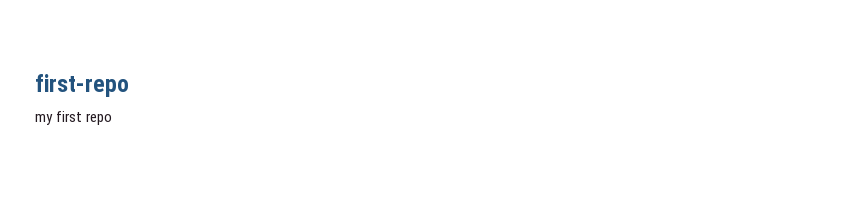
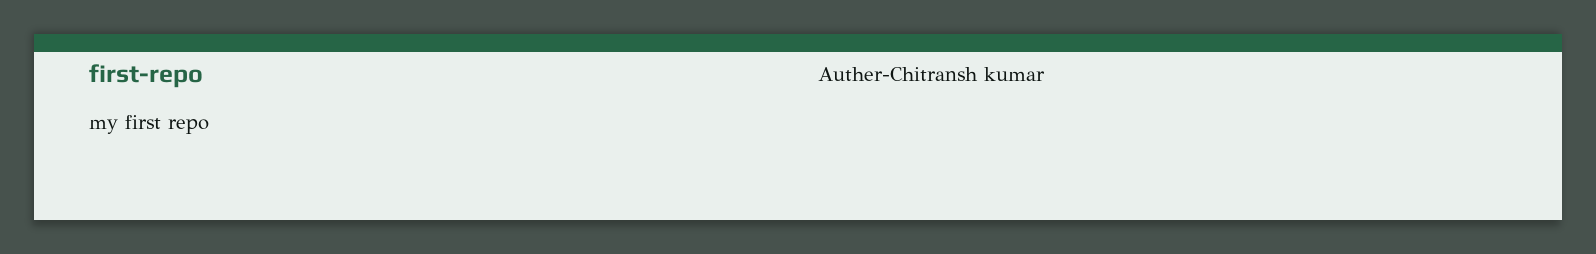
+ Auther-Chitransh kumar

